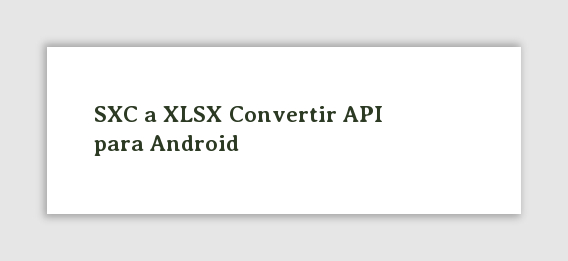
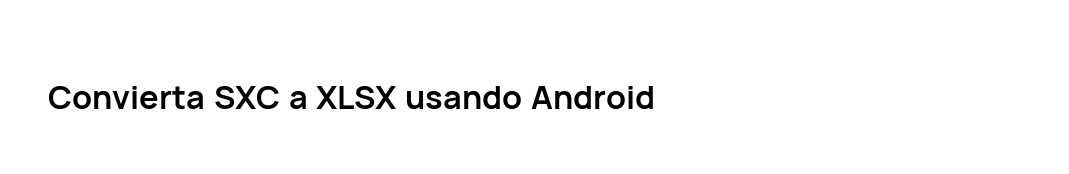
- SXC a XLSX Convertir API para Android
+ Convierta SXC a XLSX usando Android

